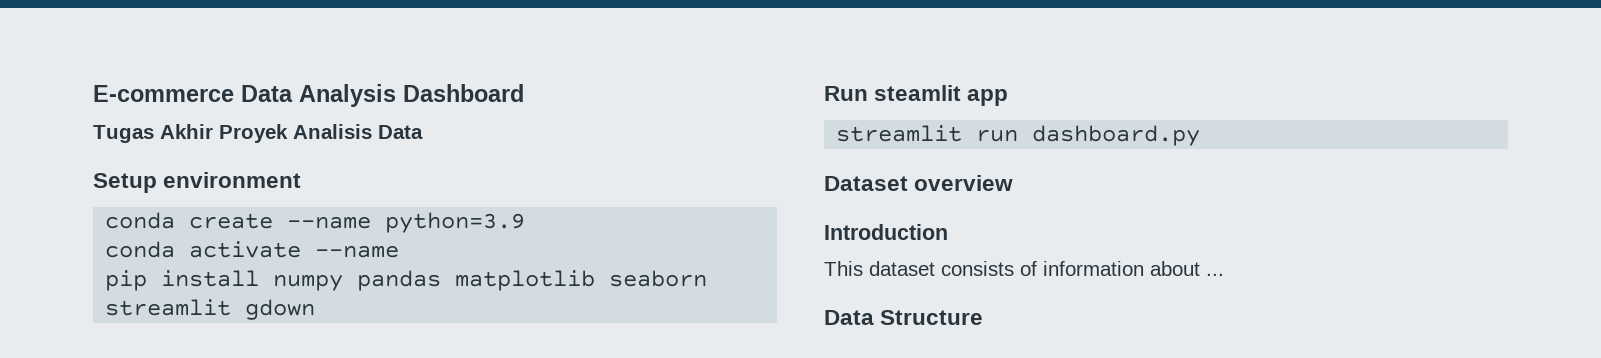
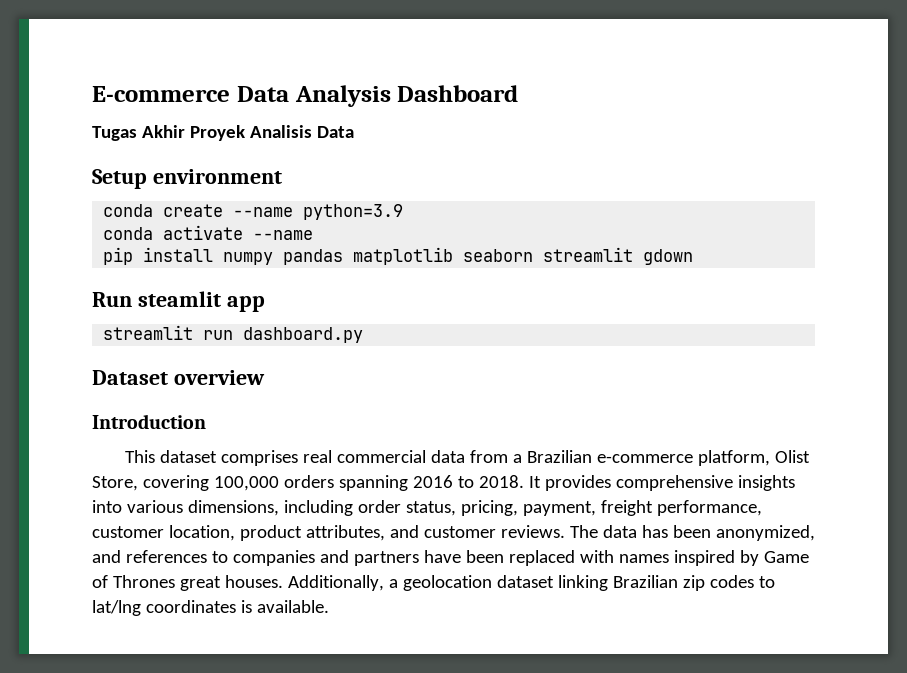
- This dataset consists of information about ...
- Data Structure
+ This dataset comprises real commercial data from a Brazilian e-commerce platform, Olist Store, covering 100,000 orders spanning 2016 to 2018. It provides comprehensive insights into various dimensions, including order status, pricing, payment, freight performance, customer location, product attributes, and customer reviews. The data has been anonymized, and references to companies and partners have been replaced with names inspired by Game of Thrones great houses. Additionally, a geolocation dataset linking Brazilian zip codes to lat/lng coordinates is available.

